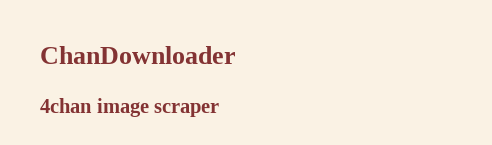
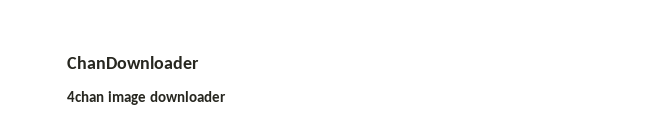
- 4chan image scraper
+ 4chan image downloader

